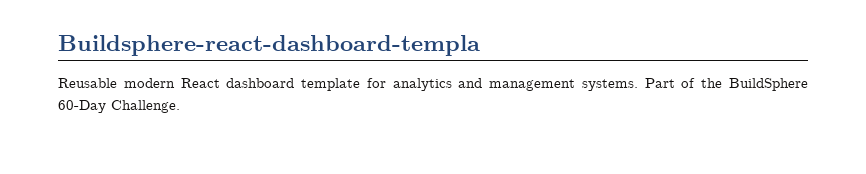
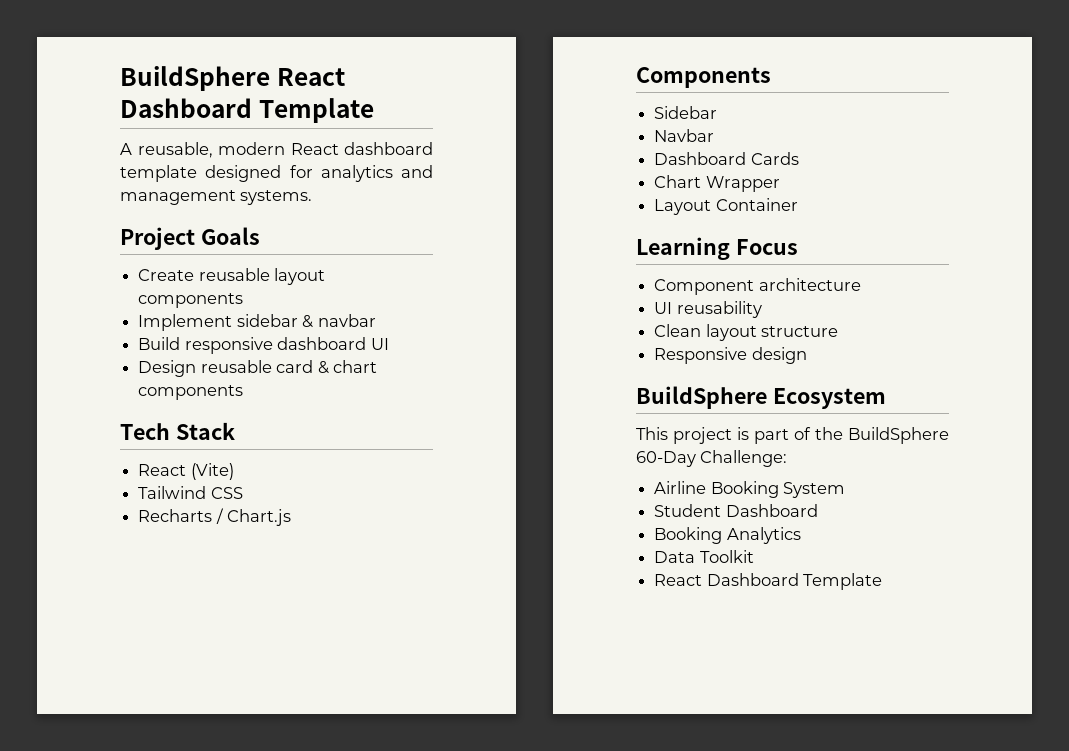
- Buildsphere-react-dashboard-templa
- Reusable modern React dashboard template for analytics and management systems. Part of the BuildSphere 60-Day Challenge.
+ BuildSphere React Dashboard Template
+ A reusable, modern React dashboard template designed for analytics and management systems.
+ Project Goals
+ Create reusable layout components
+ Implement sidebar & navbar
+ Build responsive dashboard UI
+ Design reusable card & chart components
+ Tech Stack
+ React (Vite)
+ Tailwind CSS
+ Recharts / Chart.js
+ Components
+ Sidebar
+ Navbar
+ Dashboard Cards
+ Chart Wrapper
+ Layout Container
+ Learning Focus
+ Component architecture
+ UI reusability
+ Clean layout structure
+ Responsive design
+ BuildSphere Ecosystem
+ This project is part of the BuildSphere 60-Day Challenge:
+ Airline Booking System
+ Student Dashboard
+ Booking Analytics
+ Data Toolkit
+ React Dashboard Template

